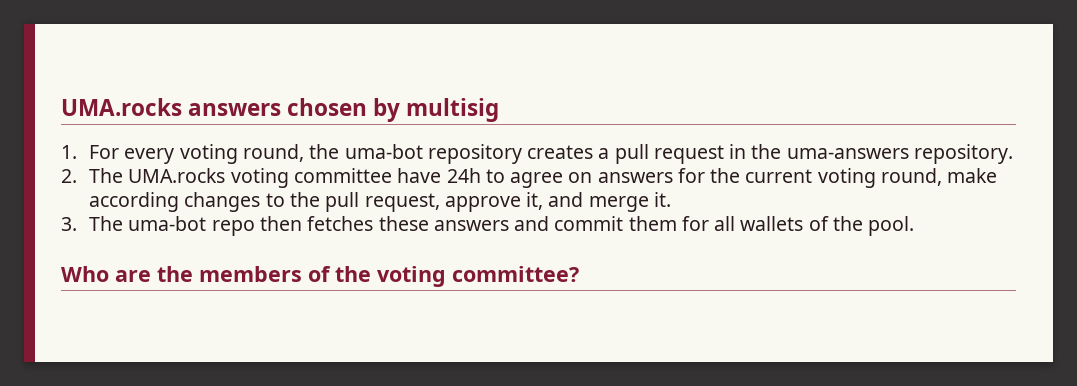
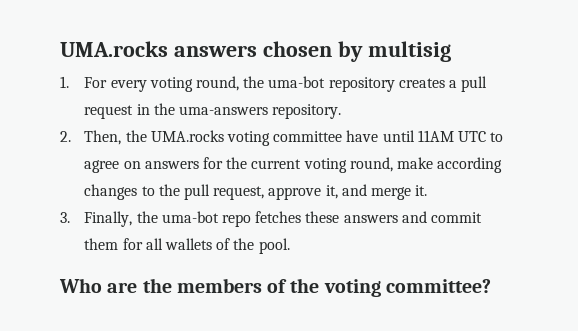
- 2. The UMA.rocks voting committee have 24h to agree on answers for the current voting round, make according changes to the pull request, approve it, and merge it.
+ 2. Then, the UMA.rocks voting committee have until 11AM UTC to agree on answers for the current voting round, make according changes to the pull request, approve it, and merge it.
- 3. The uma-bot repo then fetches these answers and commit them for all wallets of the pool.
+ 3. Finally, the uma-bot repo fetches these answers and commit them for all wallets of the pool.

